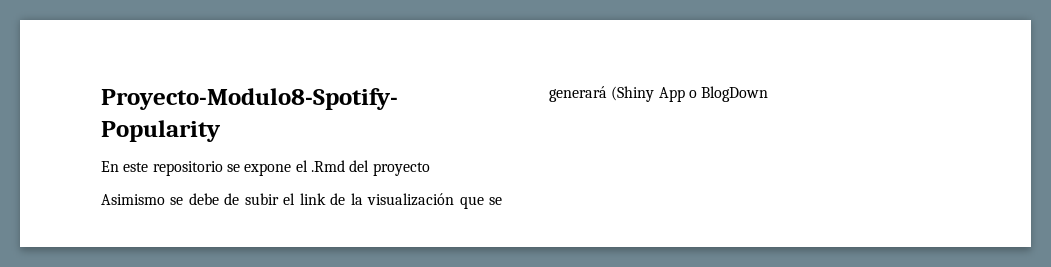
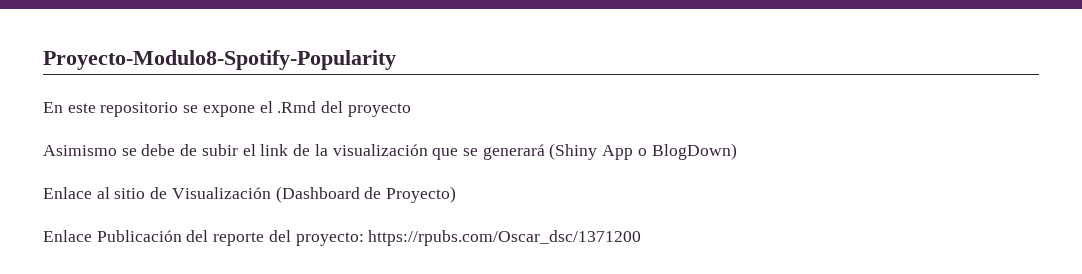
- Asimismo se debe de subir el link de la visualización que se generará (Shiny App o BlogDown
+ Asimismo se debe de subir el link de la visualización que se generará (Shiny App o BlogDown)
+ Enlace al sitio de Visualización (Dashboard de Proyecto)
+ Enlace Publicación del reporte del proyecto: https://rpubs.com/Oscar_dsc/1371200

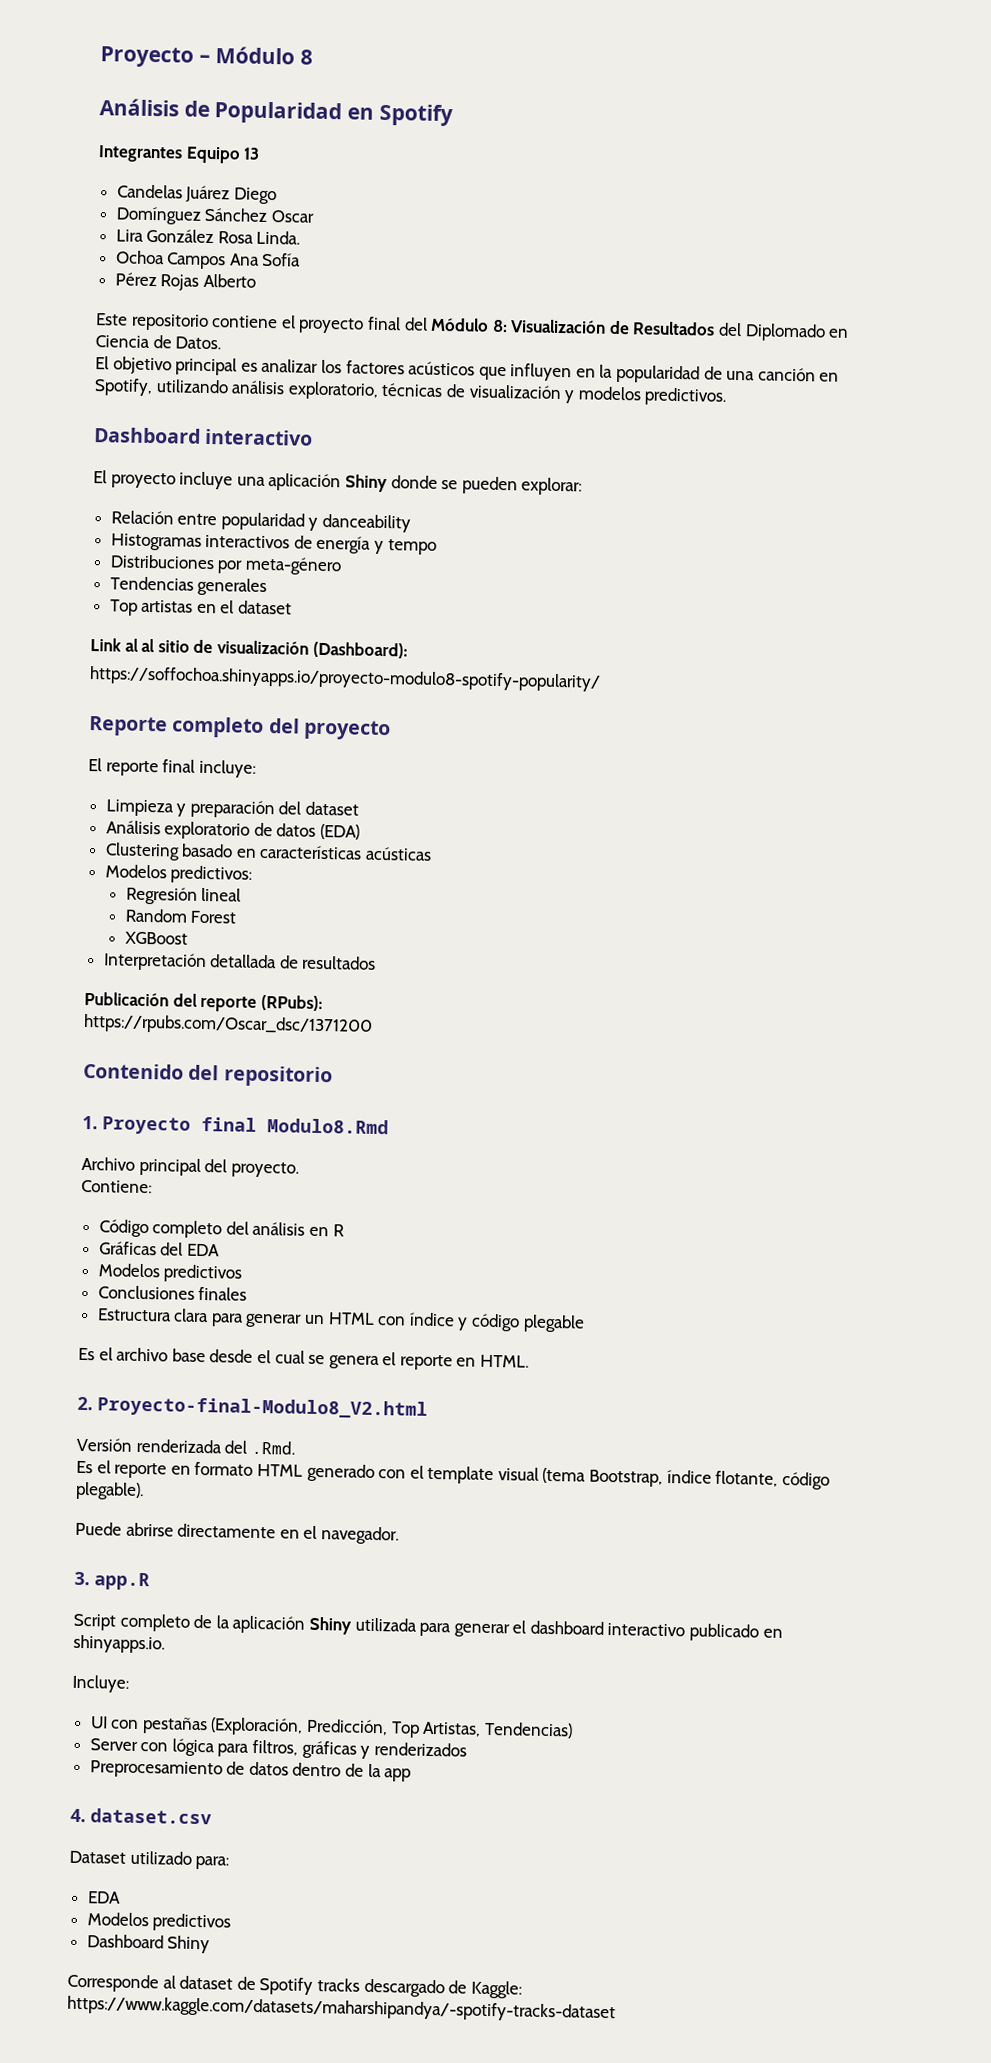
- Proyecto-Modulo8-Spotify-Popularity
- En este repositorio se expone el .Rmd del proyecto
- Asimismo se debe de subir el link de la visualización que se generará (Shiny App o BlogDown)
- Enlace al sitio de Visualización (Dashboard de Proyecto)
- Enlace Publicación del reporte del proyecto: https://rpubs.com/Oscar_dsc/1371200
+ Proyecto – Módulo 8
+ Análisis de Popularidad en Spotify
+ Integrantes Equipo 13
+ Candelas Juárez Diego
+ Domínguez Sánchez Oscar
+ Lira González Rosa Linda.
+ Ochoa Campos Ana Sofía
+ Pérez Rojas Alberto
+ Este repositorio contiene el proyecto final del Módulo 8: Visualización de Resultados del Diplomado en Ciencia de Datos.
+ El objetivo principal es analizar los factores acústicos que influyen en la popularidad de una canción en Spotify, utilizando análisis exploratorio, técnicas de visualización y modelos predictivos.
+ Dashboard interactivo
+ El proyecto incluye una aplicación Shiny donde se pueden explorar:
+ Relación entre popularidad y danceability
+ Histogramas interactivos de energía y tempo
+ Distribuciones por meta-género
+ Tendencias generales
+ Top artistas en el dataset
+ Link al al sitio de visualización (Dashboard):
+ https://soffochoa.shinyapps.io/proyecto-modulo8-spotify-popularity/
+ Reporte completo del proyecto
+ El reporte final incluye:
+ Limpieza y preparación del dataset
+ Análisis exploratorio de datos (EDA)
+ Clustering basado en características acústicas
+ Modelos predictivos:
+ Regresión lineal
+ Random Forest
+ XGBoost
+ Interpretación detallada de resultados
+ Publicación del reporte (RPubs):
+ https://rpubs.com/Oscar_dsc/1371200
+ Contenido del repositorio
+ 1. Proyecto final Modulo8.Rmd
+ Archivo principal del proyecto.
+ Contiene:
+ Código completo del análisis en R
+ Gráficas del EDA
+ Modelos predictivos
+ Conclusiones finales
+ Estructura clara para generar un HTML con índice y código plegable
+ Es el archivo base desde el cual se genera el reporte en HTML.
+ 2. Proyecto-final-Modulo8_V2.html
+ Versión renderizada del .Rmd.
+ Es el reporte en formato HTML generado con el template visual (tema Bootstrap, índice flotante, código plegable).
+ Puede abrirse directamente en el navegador.
+ 3. app.R
+ Script completo de la aplicación Shiny utilizada para generar el dashboard interactivo publicado en shinyapps.io.
+ Incluye:
+ UI con pestañas (Exploración, Predicción, Top Artistas, Tendencias)
+ Server con lógica para filtros, gráficas y renderizados
+ Preprocesamiento de datos dentro de la app
+ 4. dataset.csv
+ Dataset utilizado para:
+ EDA
+ Modelos predictivos
+ Dashboard Shiny
+ Corresponde al dataset de Spotify tracks descargado de Kaggle: https://www.kaggle.com/datasets/maharshipandya/-spotify-tracks-dataset

